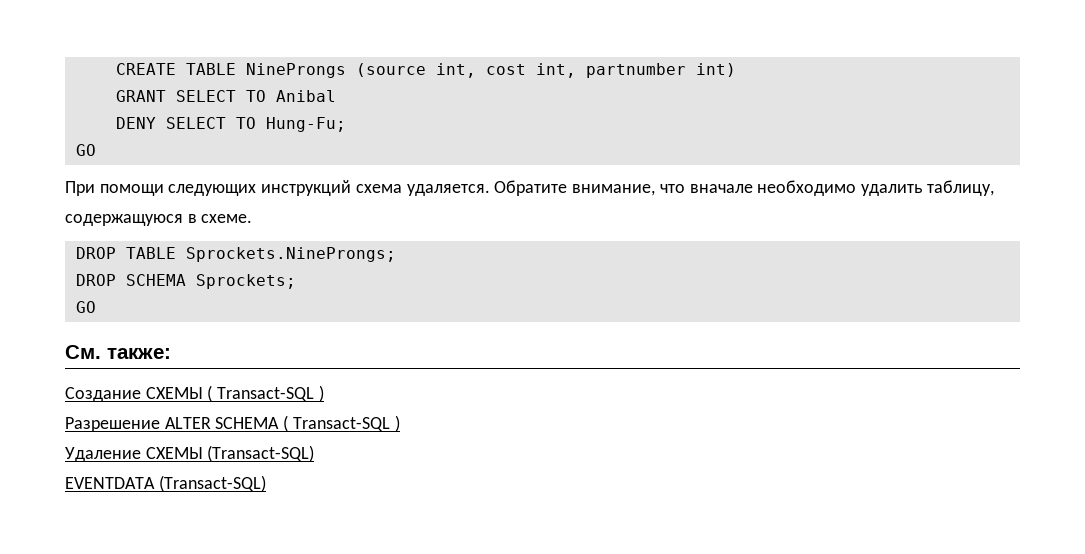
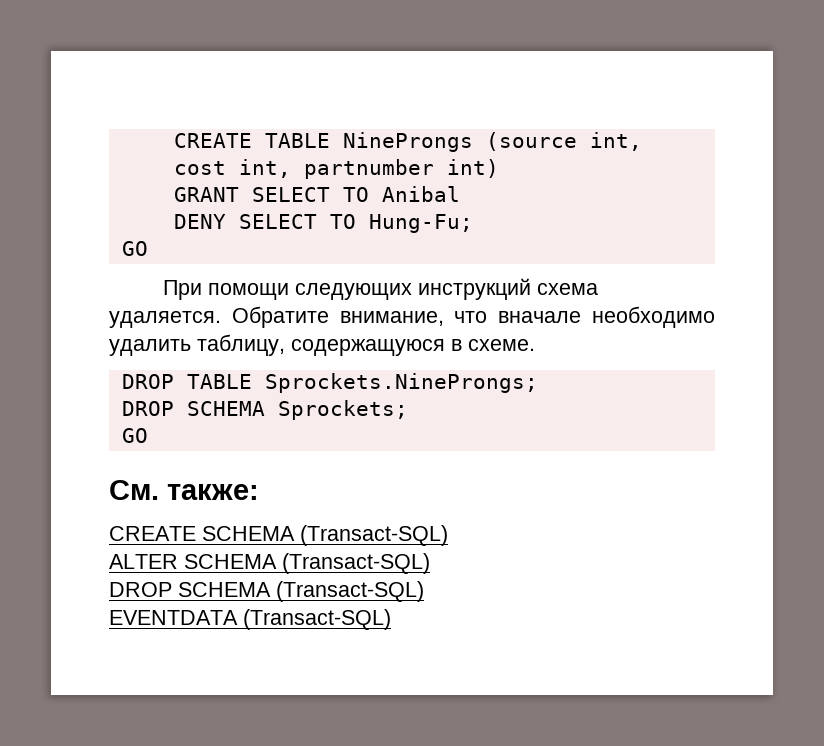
- Создание СХЕМЫ ( Transact-SQL )
- Разрешение ALTER SCHEMA ( Transact-SQL )
- Удаление СХЕМЫ (Transact-SQL)
+ CREATE SCHEMA (Transact-SQL)
+ ALTER SCHEMA (Transact-SQL)
+ DROP SCHEMA (Transact-SQL)

